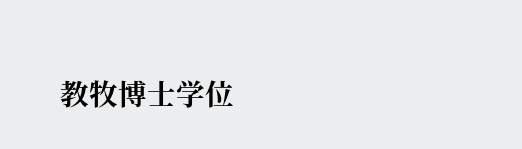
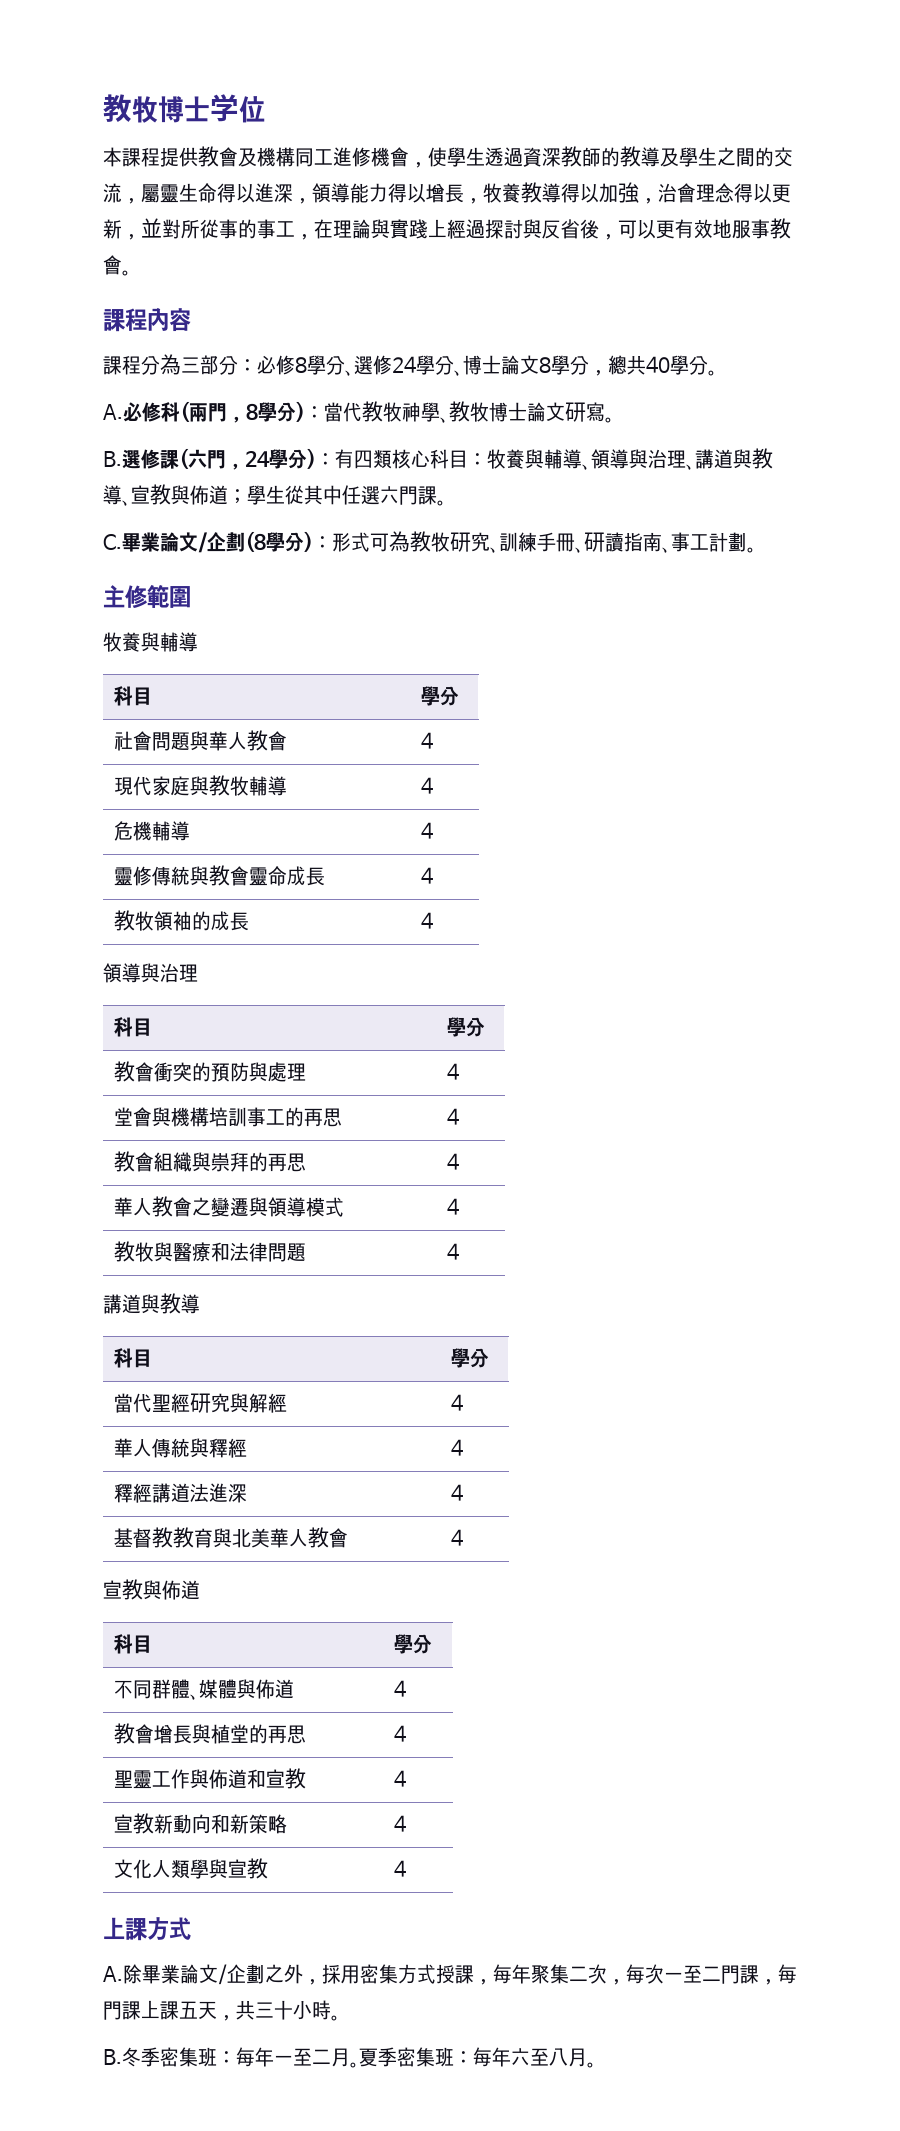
+ 本課程提供教會及機構同工進修機會，使學生透過資深教師的教導及學生之間的交流，屬靈生命得以進深，領導能力得以增長，牧養教導得以加強，治會理念得以更新，並對所從事的事工，在理論與實踐上經過探討與反省後，可以更有效地服事教會。
+ 課程內容
+ 課程分為三部分：必修8學分、選修24學分、博士論文8學分，總共40學分。
+ A.必修科(兩門，8學分)：當代教牧神學、教牧博士論文研寫。
+ B.選修課(六門，24學分)：有四類核心科目：牧養與輔導、領導與治理、講道與教導、宣教與佈道；學生從其中任選六門課。
+ C.畢業論文/企劃(8學分)：形式可為教牧研究、訓練手冊、研讀指南、事工計劃。
+ 主修範圍
+ 牧養與輔導
+ 科目 | 學分
+ 社會問題與華人教會 | 4
+ 現代家庭與教牧輔導 | 4
+ 危機輔導 | 4
+ 靈修傳統與教會靈命成長 | 4
+ 教牧領袖的成長 | 4
+ 領導與治理
+ 科目 | 學分
+ 教會衝突的預防與處理 | 4
+ 堂會與機構培訓事工的再思 | 4
+ 教會組織與崇拜的再思 | 4
+ 華人教會之變遷與領導模式 | 4
+ 教牧與醫療和法律問題 | 4
+ 講道與教導
+ 科目 | 學分
+ 當代聖經研究與解經 | 4
+ 華人傳統與釋經 | 4
+ 釋經講道法進深 | 4
+ 基督教教育與北美華人教會 | 4
+ 宣教與佈道
+ 科目 | 學分
+ 不同群體、媒體與佈道 | 4
+ 教會增長與植堂的再思 | 4
+ 聖靈工作與佈道和宣教 | 4
+ 宣教新動向和新策略 | 4
+ 文化人類學與宣教 | 4
+ 上課方式
+ A.除畢業論文/企劃之外，採用密集方式授課，每年聚集二次，每次一至二門課，每門課上課五天，共三十小時。
+ B.冬季密集班：每年一至二月。夏季密集班：每年六至八月。

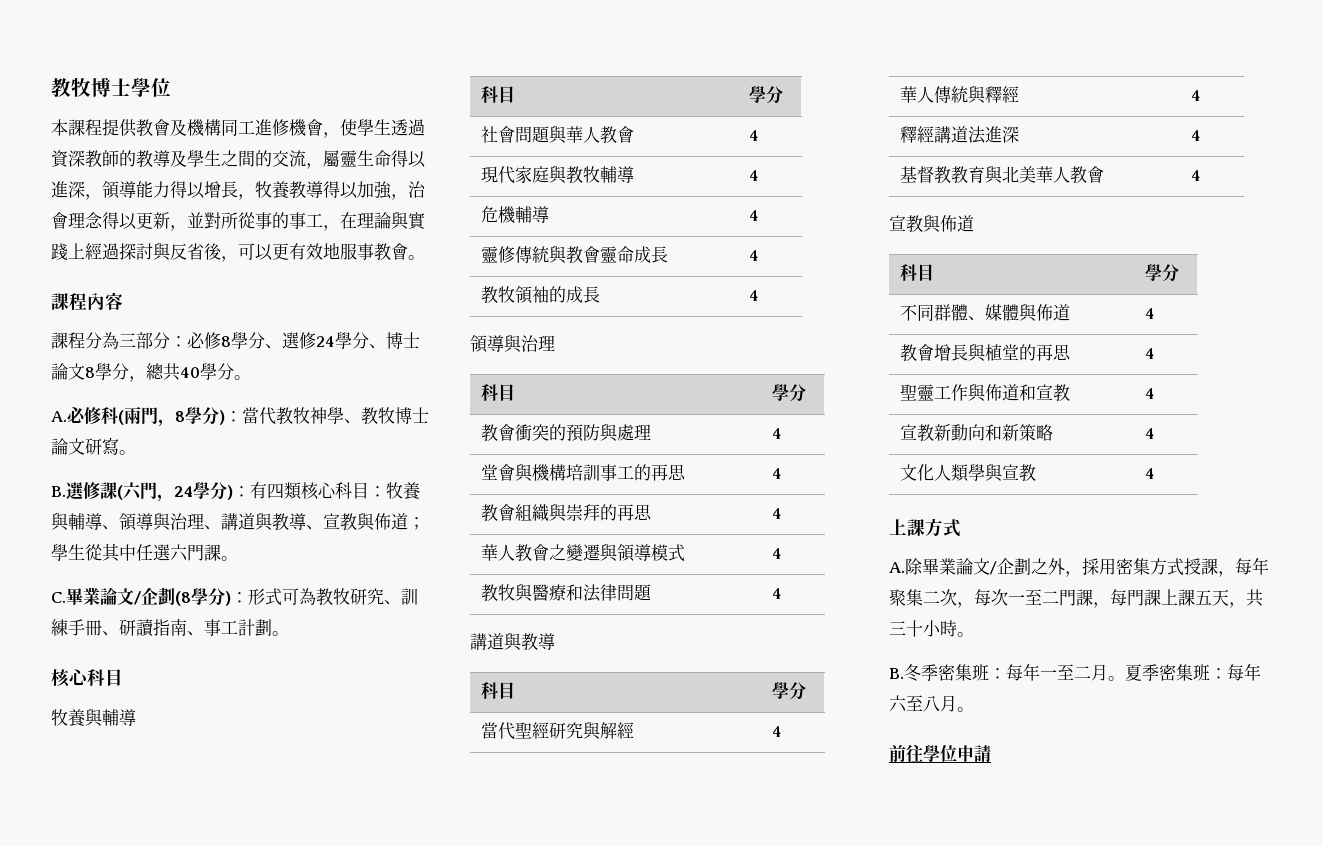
- 教牧博士学位
+ 教牧博士學位
  C.畢業論文/企劃(8學分)：形式可為教牧研究、訓練手冊、研讀指南、事工計劃。
- 主修範圍
+ 核心科目
+ 前往學位申請

